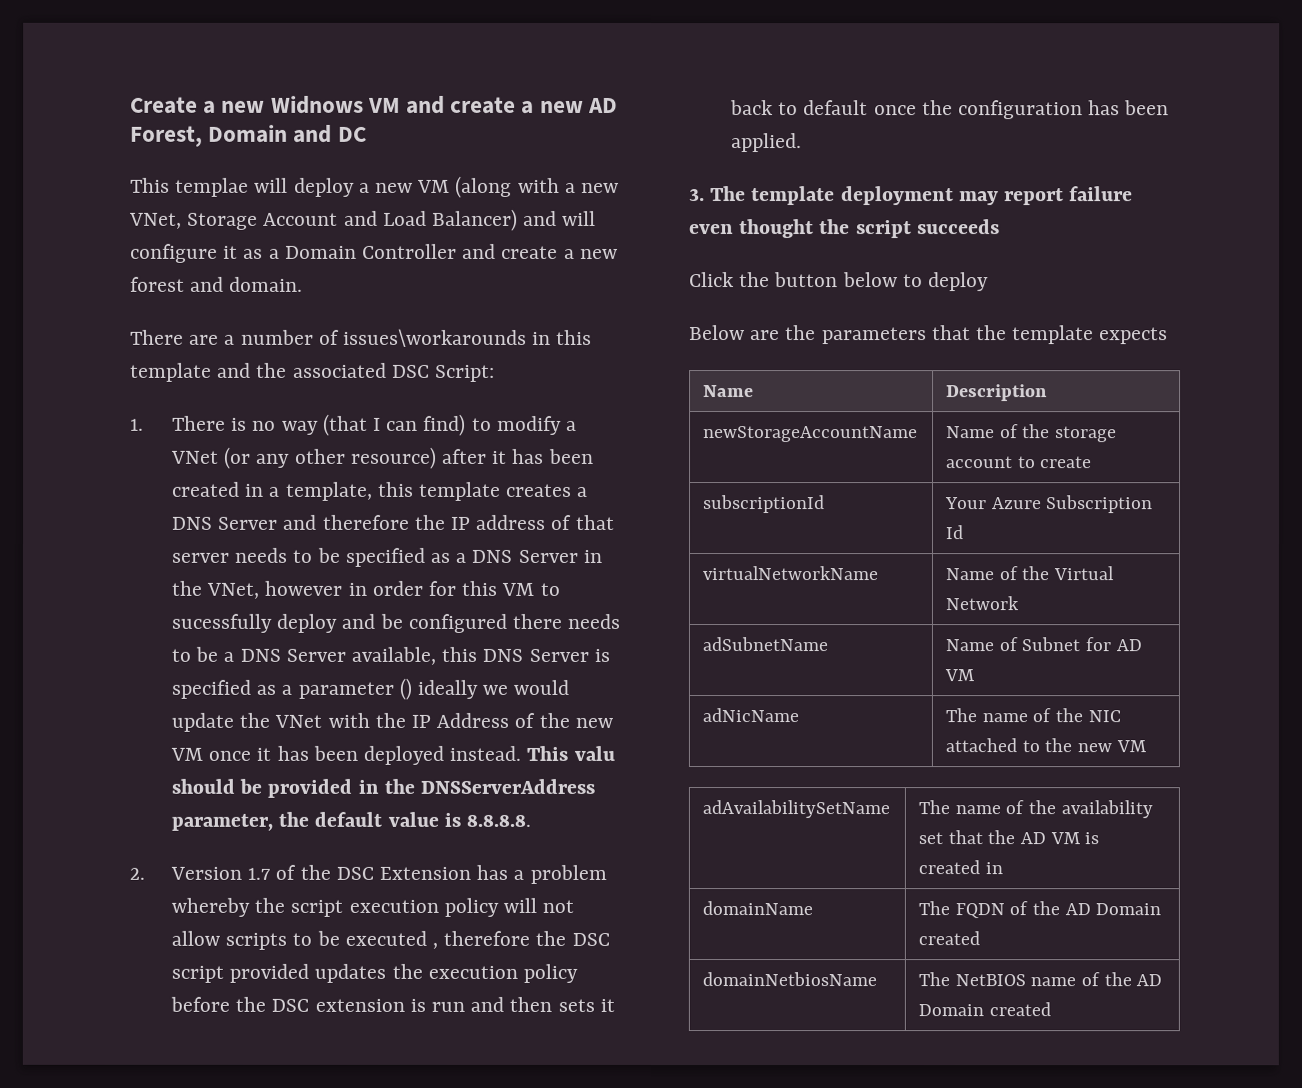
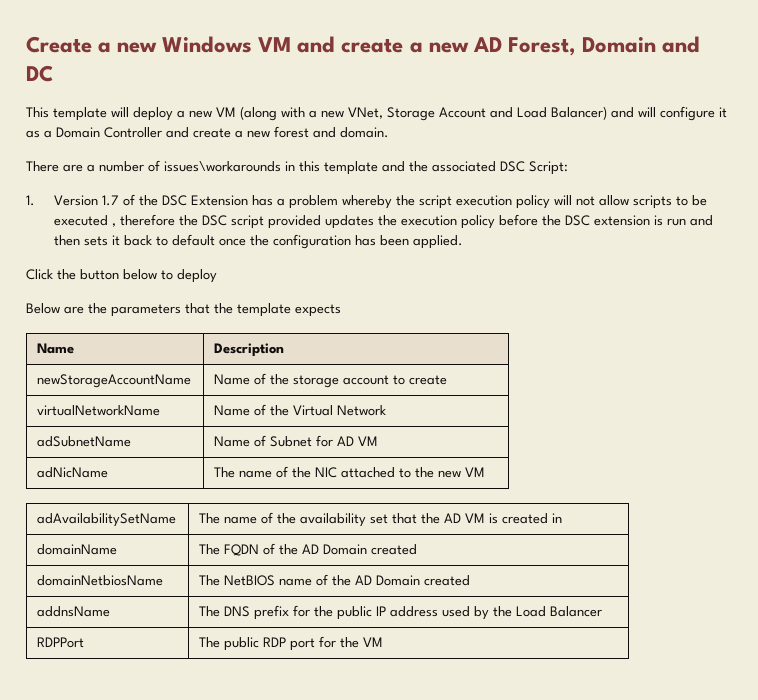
- Create a new Widnows VM and create a new AD Forest, Domain and DC
+ Create a new Windows VM and create a new AD Forest, Domain and DC
- This templae will deploy a new VM (along with a new VNet, Storage Account and Load Balancer) and will configure it as a Domain Controller and create a new forest and domain.
+ This template will deploy a new VM (along with a new VNet, Storage Account and Load Balancer) and will configure it as a Domain Controller and create a new forest and domain.
- 1. There is no way (that I can find) to modify a VNet (or any other resource) after it has been created in a template, this template creates a DNS Server and therefore the IP address of that server needs to be specified as a DNS Server in the VNet, however in order for this VM to sucessfully deploy and be configured there needs to be a DNS Server available, this DNS Server is specified as a parameter () ideally we would update the VNet with the IP Address of the new VM once it has been deployed instead. This valu should be provided in the DNSServerAddress parameter, the default value is 8.8.8.8.
- 2. Version 1.7 of the DSC Extension has a problem whereby the script execution policy will not allow scripts to be executed , therefore the DSC script provided updates the execution policy before the DSC extension is run and then sets it back to default once the configuration has been applied.
+ 1. Version 1.7 of the DSC Extension has a problem whereby the script execution policy will not allow scripts to be executed , therefore the DSC script provided updates the execution policy before the DSC extension is run and then sets it back to default once the configuration has been applied.
- 3. The template deployment may report failure even thought the script succeeds
- subscriptionId | Your Azure Subscription Id
+ addnsName | The DNS prefix for the public IP address used by the Load Balancer
+ RDPPort | The public RDP port for the VM

